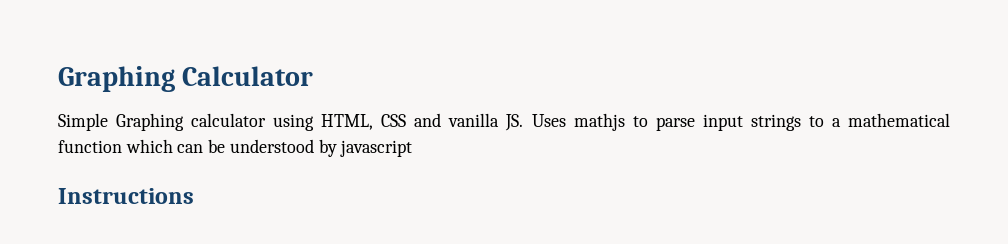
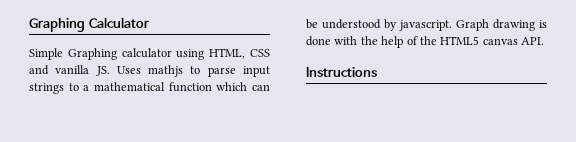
- Simple Graphing calculator using HTML, CSS and vanilla JS. Uses mathjs to parse input strings to a mathematical function which can be understood by javascript
+ Simple Graphing calculator using HTML, CSS and vanilla JS. Uses mathjs to parse input strings to a mathematical function which can be understood by javascript. Graph drawing is done with the help of the HTML5 canvas API.

